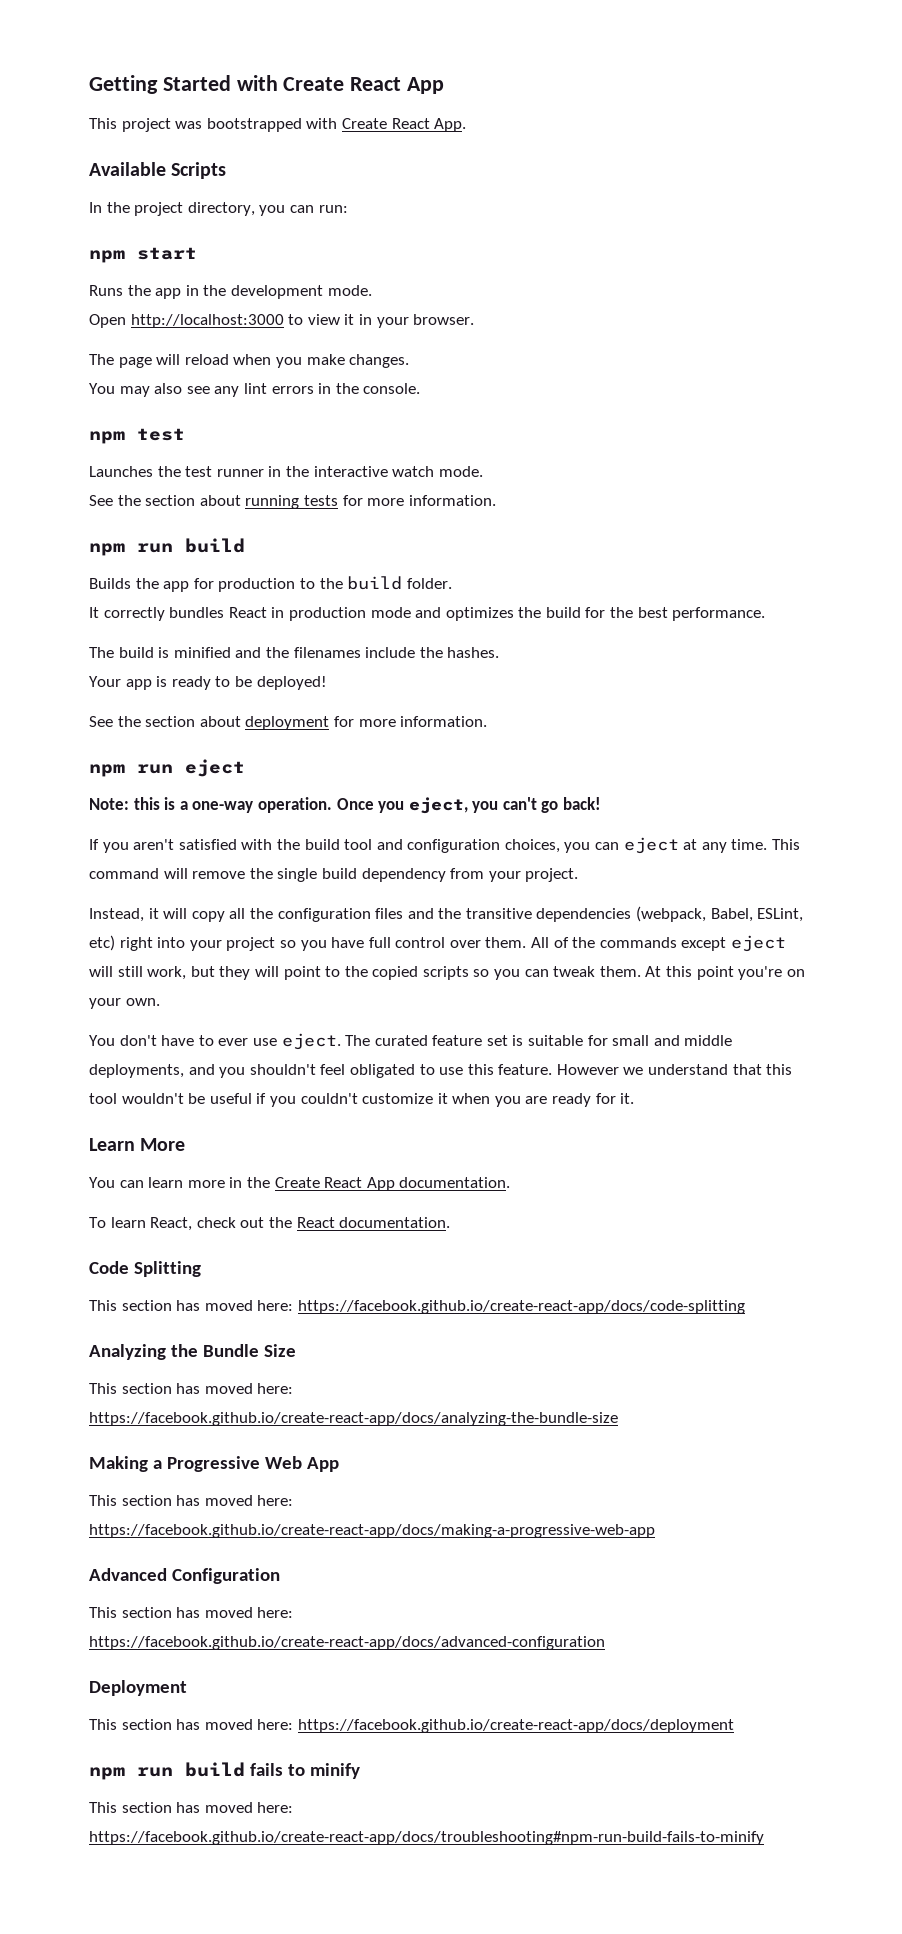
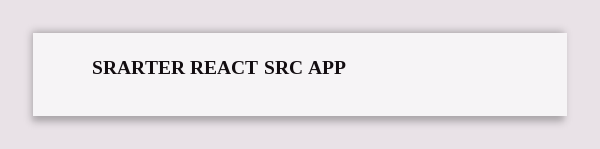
- Getting Started with Create React App
- This project was bootstrapped with Create React App.
- Available Scripts
- In the project directory, you can run:
- npm start
- Runs the app in the development mode.
- Open http://localhost:3000 to view it in your browser.
- The page will reload when you make changes.
- You may also see any lint errors in the console.
- npm test
- Launches the test runner in the interactive watch mode.
- See the section about running tests for more information.
- npm run build
- Builds the app for production to the build folder.
- It correctly bundles React in production mode and optimizes the build for the best performance.
- The build is minified and the filenames include the hashes.
- Your app is ready to be deployed!
- See the section about deployment for more information.
- npm run eject
- Note: this is a one-way operation. Once you eject, you can't go back!
- If you aren't satisfied with the build tool and configuration choices, you can eject at any time. This command will remove the single build dependency from your project.
- Instead, it will copy all the configuration files and the transitive dependencies (webpack, Babel, ESLint, etc) right into your project so you have full control over them. All of the commands except eject will still work, but they will point to the copied scripts so you can tweak them. At this point you're on your own.
- You don't have to ever use eject. The curated feature set is suitable for small and middle deployments, and you shouldn't feel obligated to use this feature. However we understand that this tool wouldn't be useful if you couldn't customize it when you are ready for it.
- Learn More
- You can learn more in the Create React App documentation.
- To learn React, check out the React documentation.
- Code Splitting
- This section has moved here: https://facebook.github.io/create-react-app/docs/code-splitting
- Analyzing the Bundle Size
- This section has moved here: https://facebook.github.io/create-react-app/docs/analyzing-the-bundle-size
- Making a Progressive Web App
- This section has moved here: https://facebook.github.io/create-react-app/docs/making-a-progressive-web-app
- Advanced Configuration
- This section has moved here: https://facebook.github.io/create-react-app/docs/advanced-configuration
- Deployment
- This section has moved here: https://facebook.github.io/create-react-app/docs/deployment
- npm run build fails to minify
- This section has moved here: https://facebook.github.io/create-react-app/docs/troubleshooting#npm-run-build-fails-to-minify
+ SRARTER REACT SRC APP

